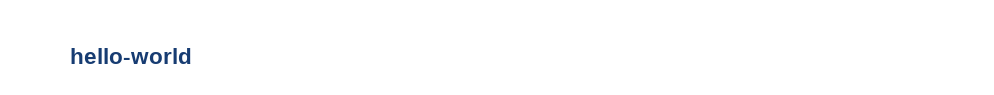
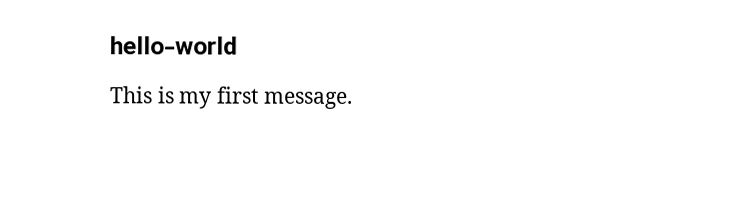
+ This is my first message.

